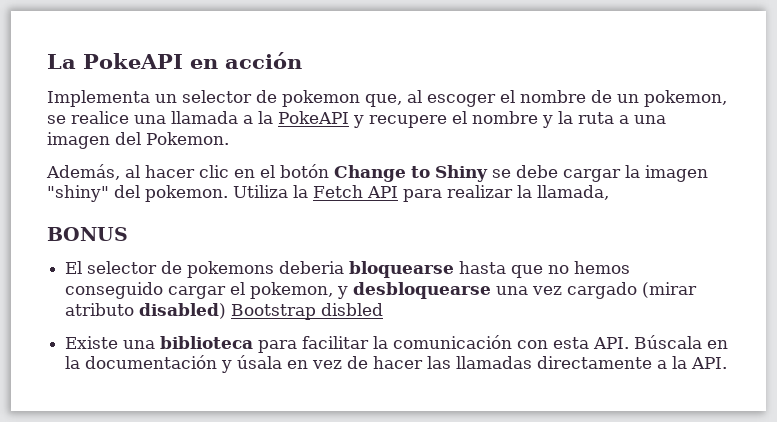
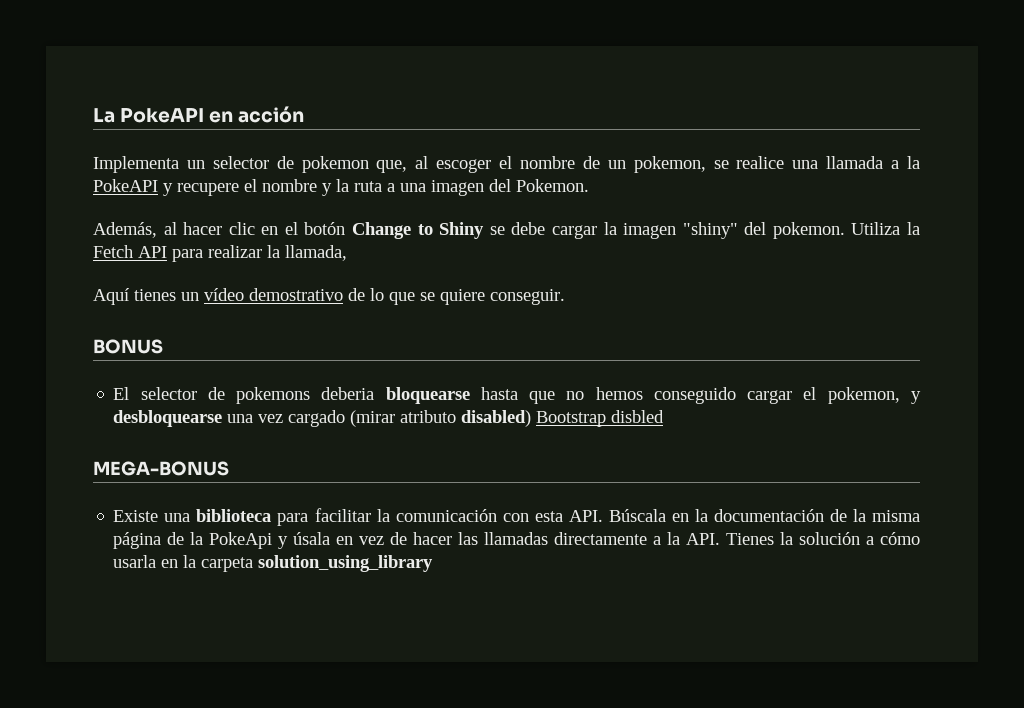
+ Aquí tienes un vídeo demostrativo de lo que se quiere conseguir.
+ MEGA-BONUS
- Existe una biblioteca para facilitar la comunicación con esta API. Búscala en la documentación y úsala en vez de hacer las llamadas directamente a la API.
+ Existe una biblioteca para facilitar la comunicación con esta API. Búscala en la documentación de la misma página de la PokeApi y úsala en vez de hacer las llamadas directamente a la API. Tienes la solución a cómo usarla en la carpeta solution_using_library

